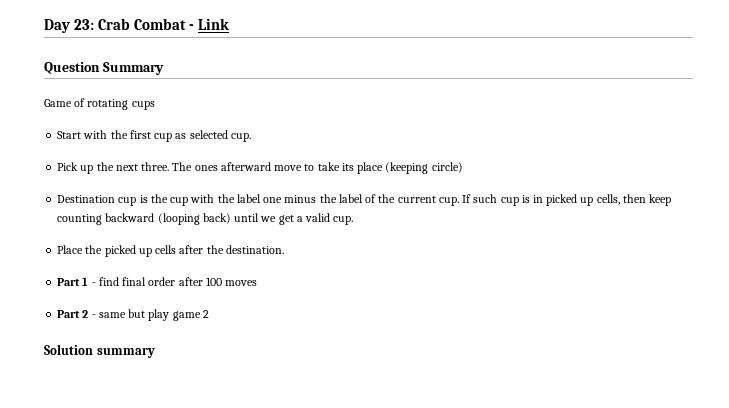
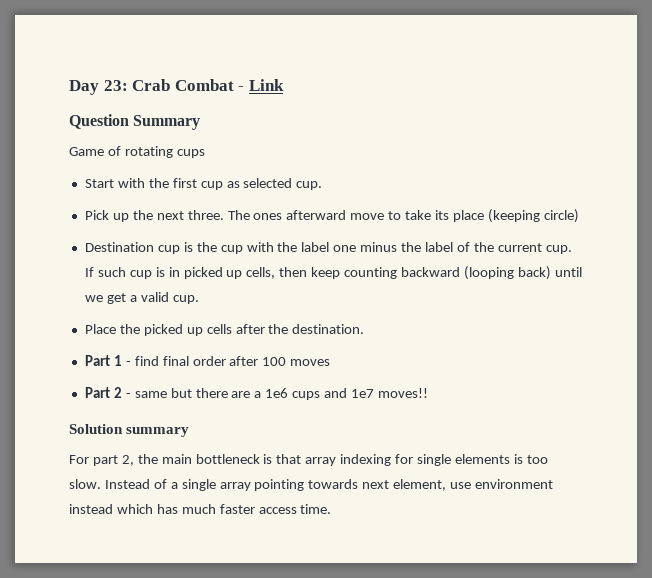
- Part 2 - same but play game 2
+ Part 2 - same but there are a 1e6 cups and 1e7 moves!!
  Solution summary
+ For part 2, the main bottleneck is that array indexing for single elements is too slow. Instead of a single array pointing towards next element, use environment instead which has much faster access time.

